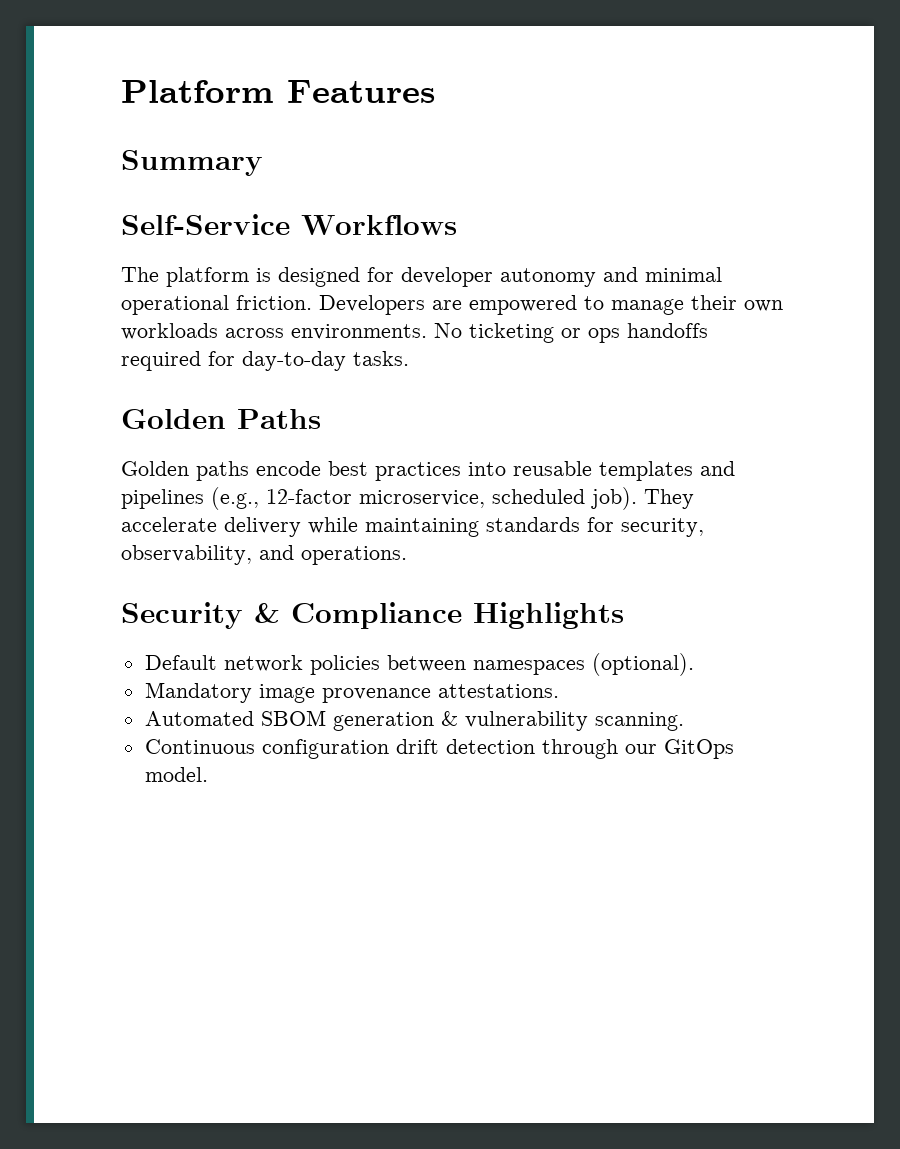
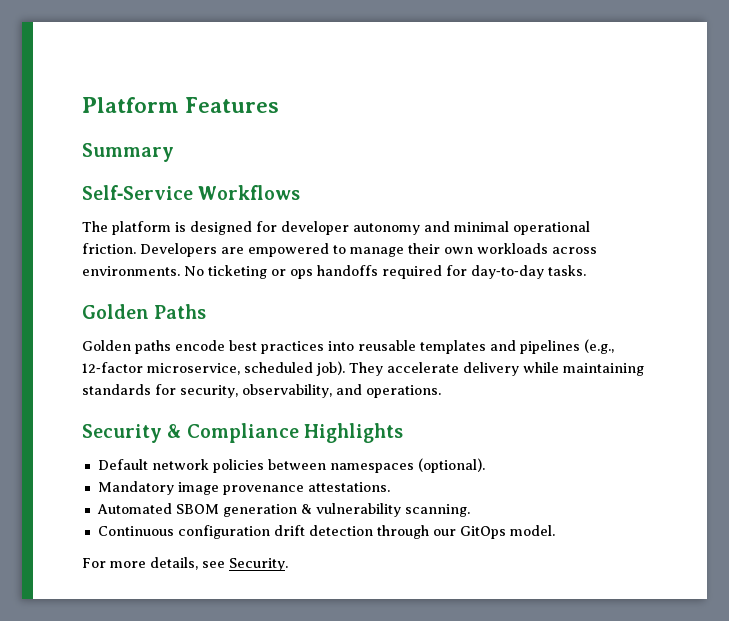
+ For more details, see Security.

